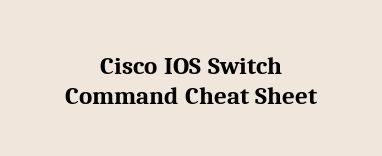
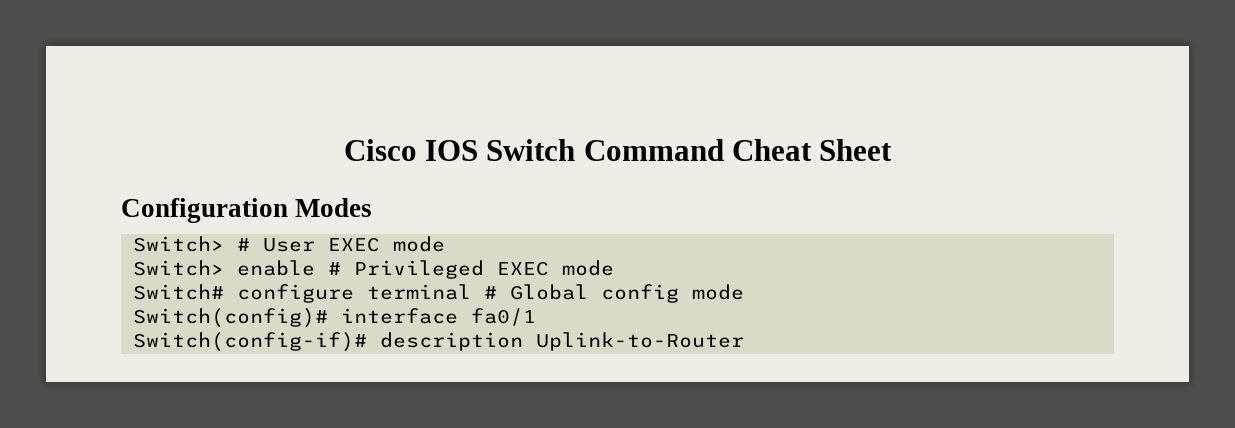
+ Configuration Modes
+ Switch> # User EXEC mode
+ Switch> enable # Privileged EXEC mode
+ Switch# configure terminal # Global config mode
+ Switch(config)# interface fa0/1
+ Switch(config-if)# description Uplink-to-Router

